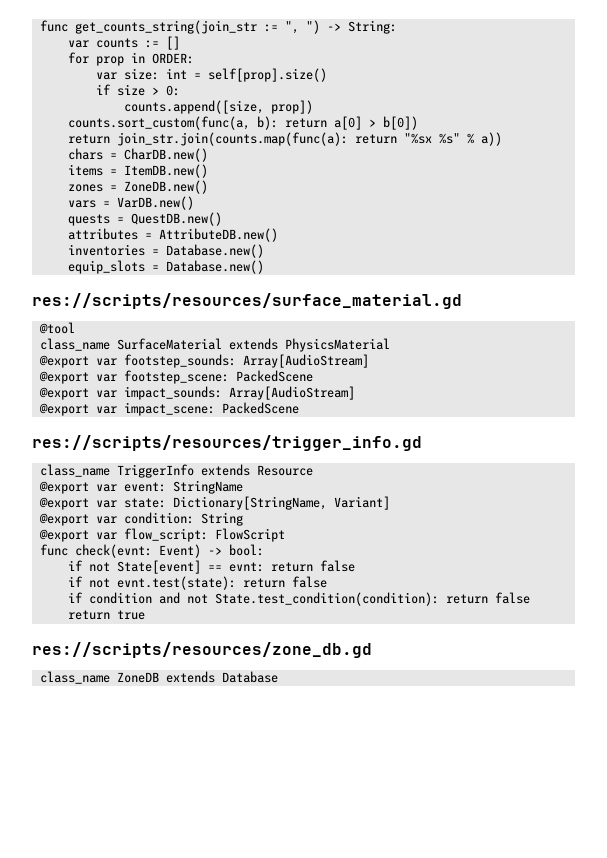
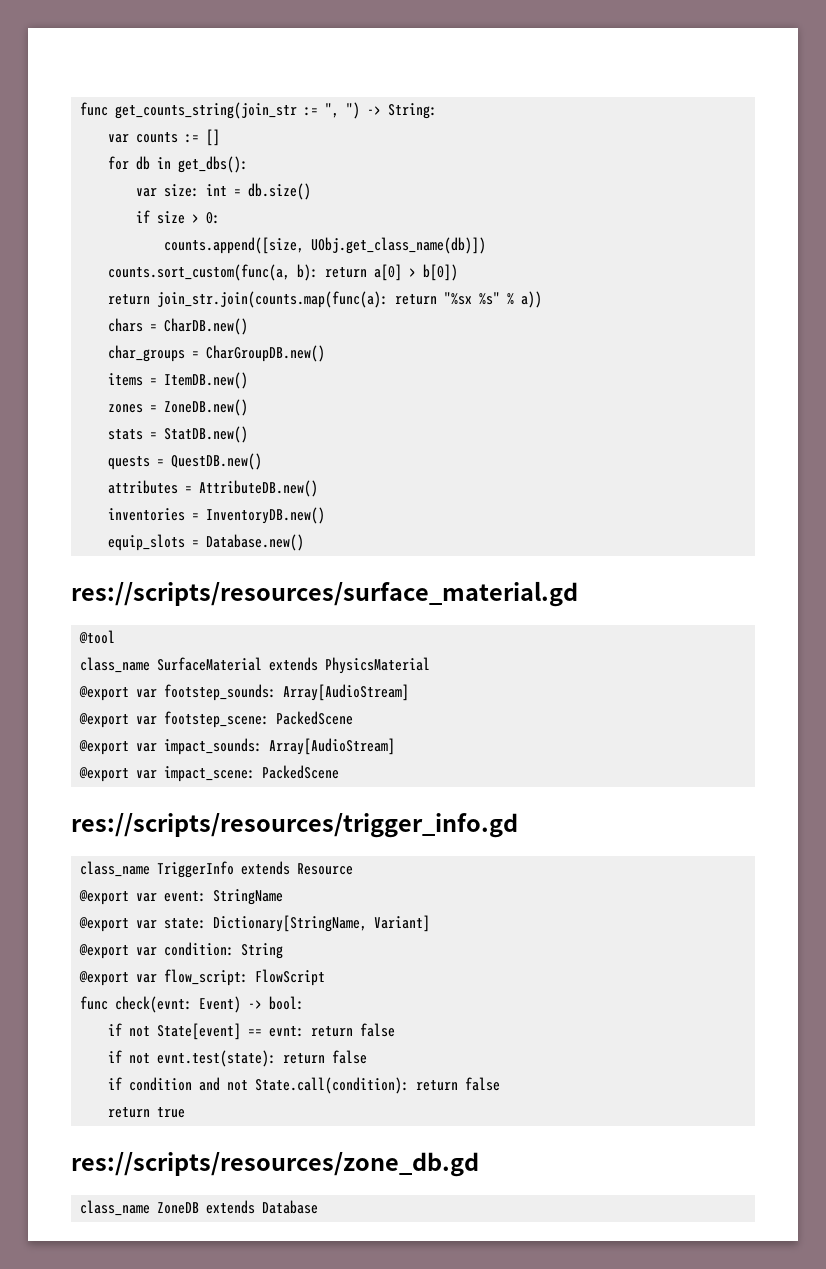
- for prop in ORDER:
+ for db in get_dbs():
- var size: int = self[prop].size()
+ var size: int = db.size()
- counts.append([size, prop])
+ counts.append([size, UObj.get_class_name(db)])
+ char_groups = CharGroupDB.new()
- vars = VarDB.new()
+ stats = StatDB.new()
- inventories = Database.new()
+ inventories = InventoryDB.new()
- if condition and not State.test_condition(condition): return false
+ if condition and not State.call(condition): return false

